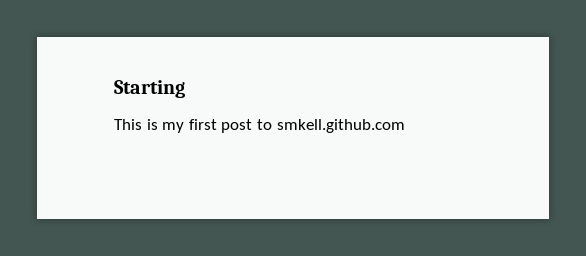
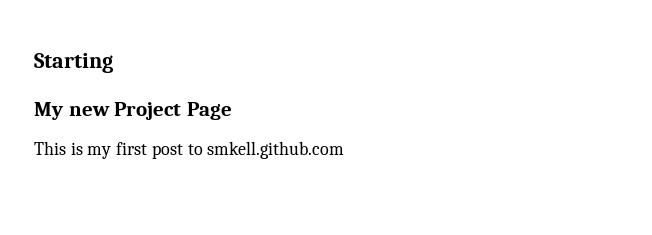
+ My new Project Page

